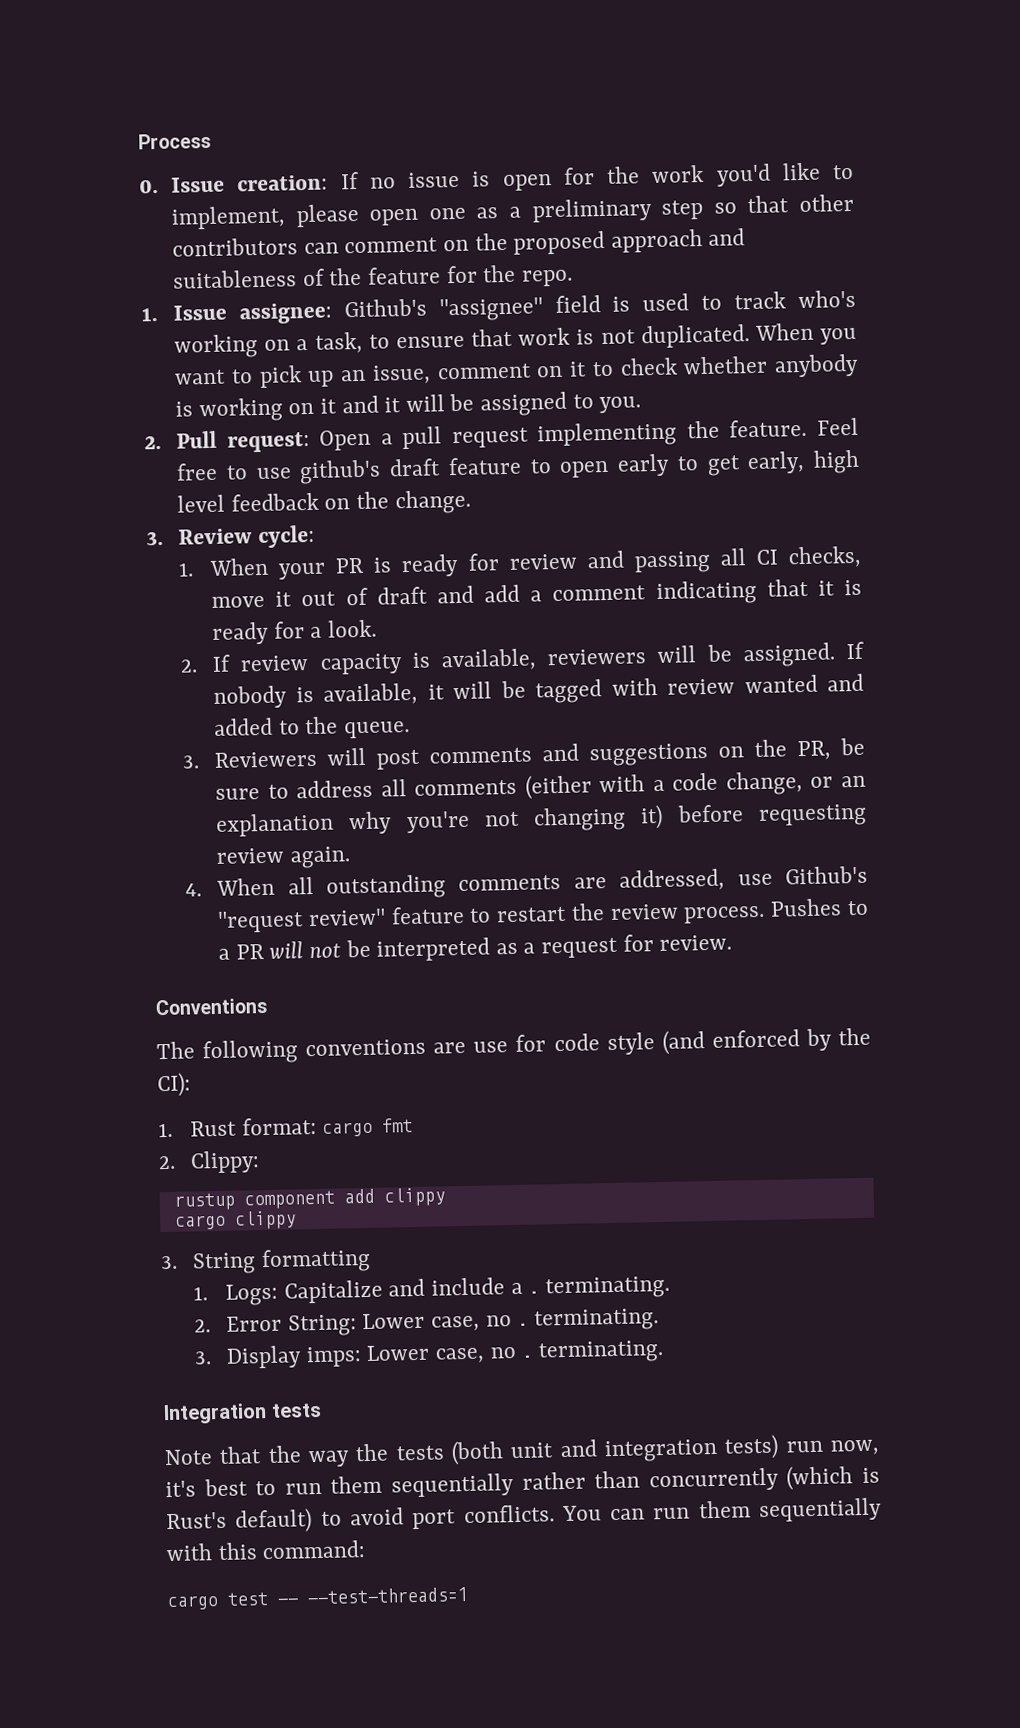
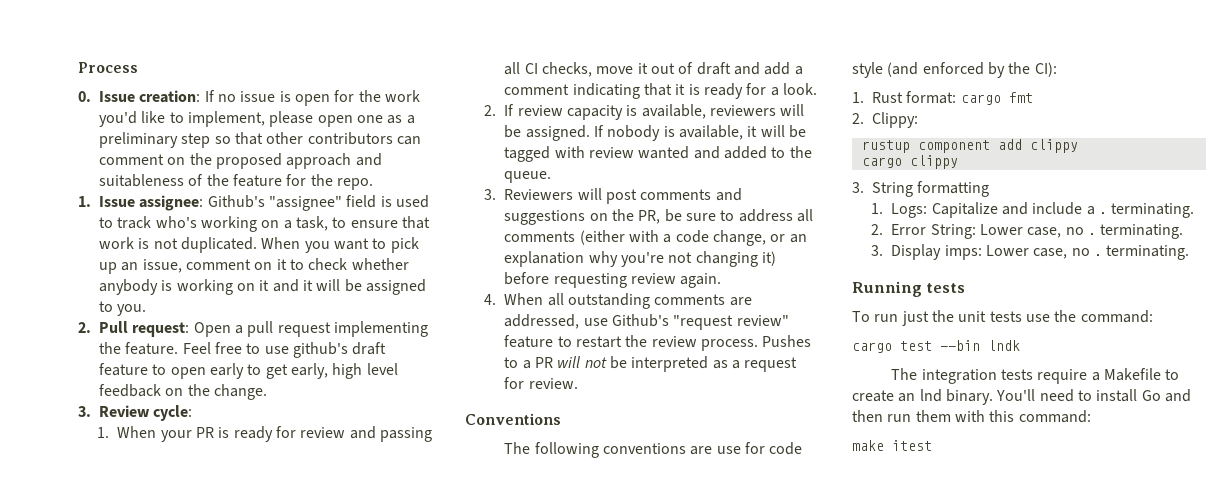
- Integration tests
+ Running tests
- Note that the way the tests (both unit and integration tests) run now, it's best to run them sequentially rather than concurrently (which is Rust's default) to avoid port conflicts. You can run them sequentially with this command:
+ To run just the unit tests use the command:
+ cargo test --bin lndk
+ The integration tests require a Makefile to create an lnd binary. You'll need to install Go and then run them with this command:
- cargo test -- --test-threads=1
+ make itest

